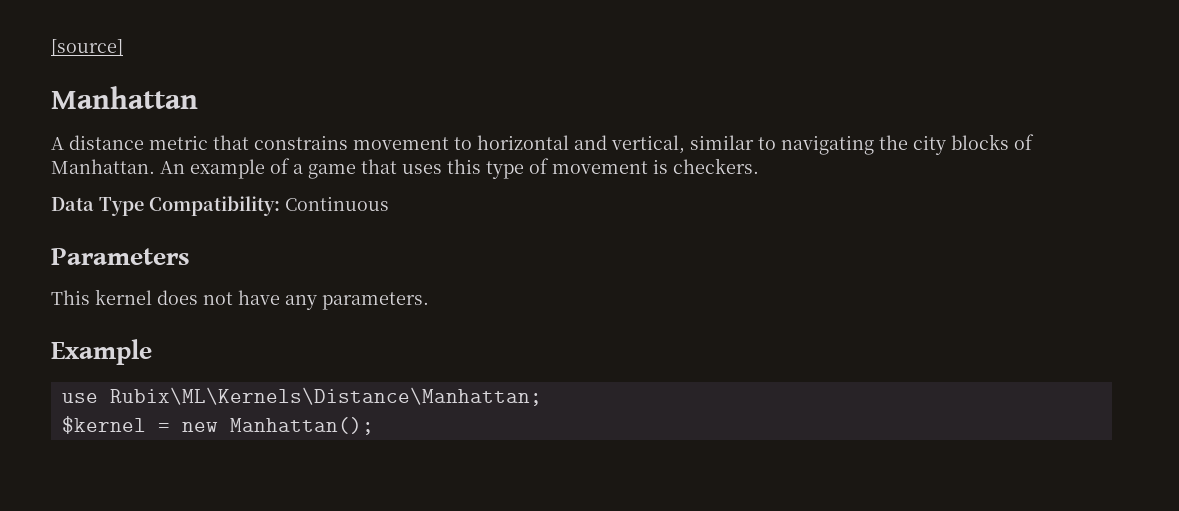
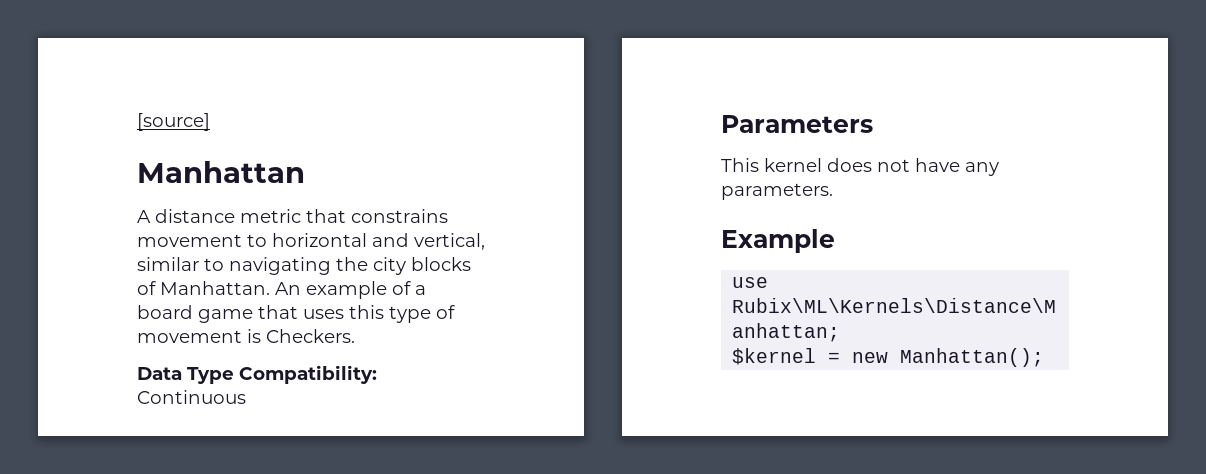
- An example of a game that uses this type of movement is checkers.
+ An example of a board game that uses this type of movement is Checkers.

